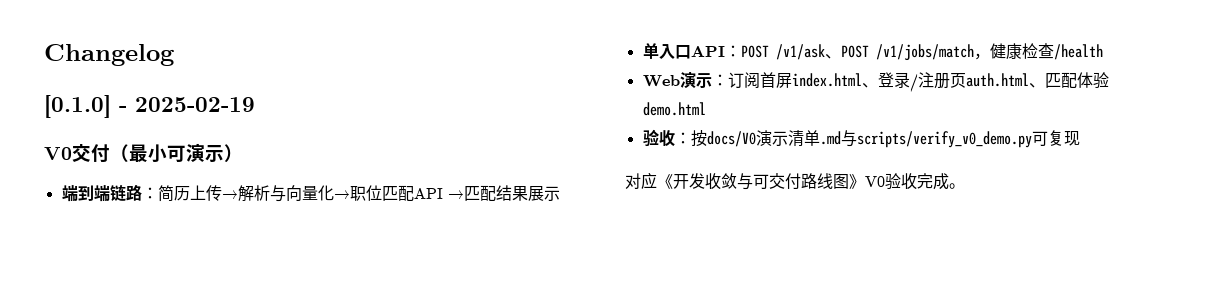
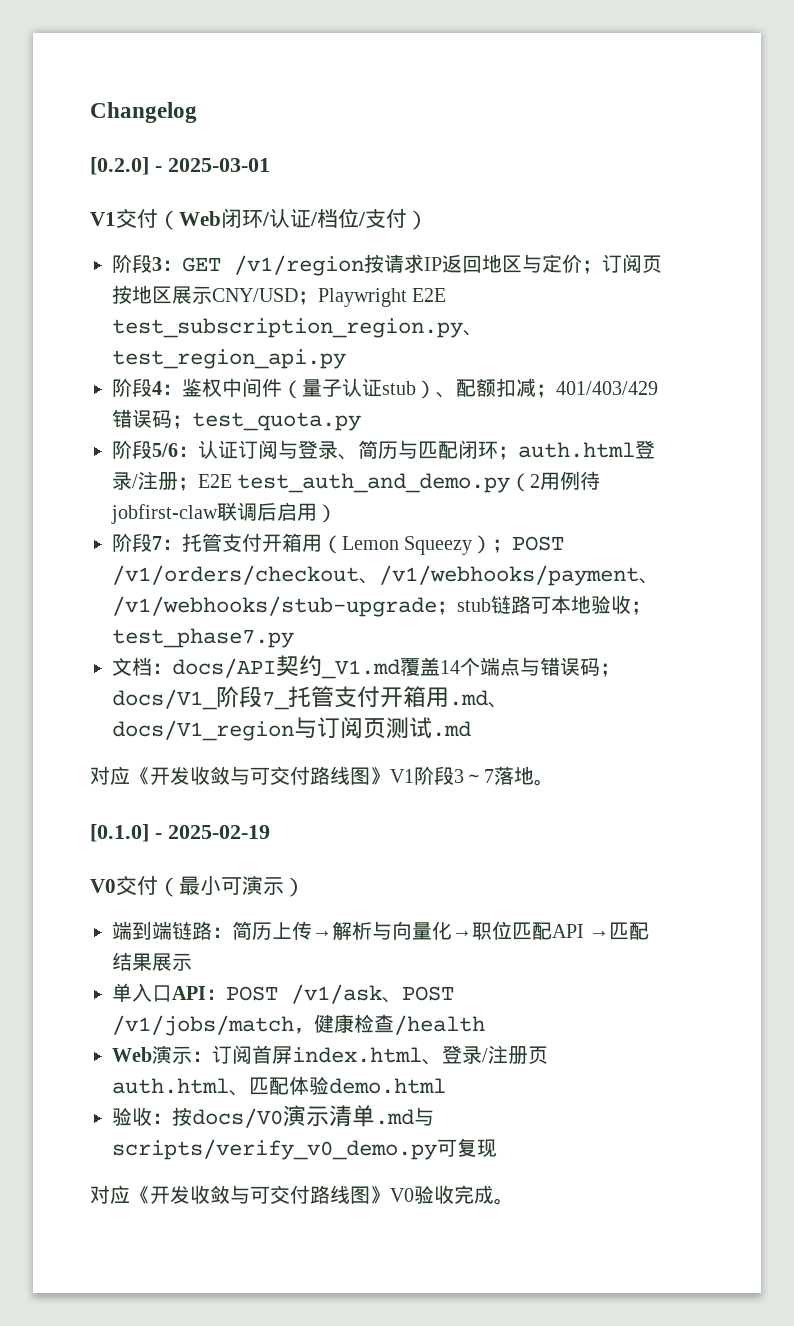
+ [0.2.0] - 2025-03-01
+ V1交付（Web闭环/认证/档位/支付）
+ 阶段3：GET /v1/region按请求IP返回地区与定价；订阅页按地区展示CNY/USD；Playwright E2E test_subscription_region.py、test_region_api.py
+ 阶段4：鉴权中间件（量子认证stub）、配额扣减；401/403/429错误码；test_quota.py
+ 阶段5/6：认证订阅与登录、简历与匹配闭环；auth.html登录/注册；E2E test_auth_and_demo.py（2用例待jobfirst-claw联调后启用）
+ 阶段7：托管支付开箱用（Lemon Squeezy）；POST /v1/orders/checkout、/v1/webhooks/payment、/v1/webhooks/stub-upgrade；stub链路可本地验收；test_phase7.py
+ 文档：docs/API契约_V1.md覆盖14个端点与错误码；docs/V1_阶段7_托管支付开箱用.md、docs/V1_region与订阅页测试.md
+ 对应《开发收敛与可交付路线图》V1阶段3～7落地。

